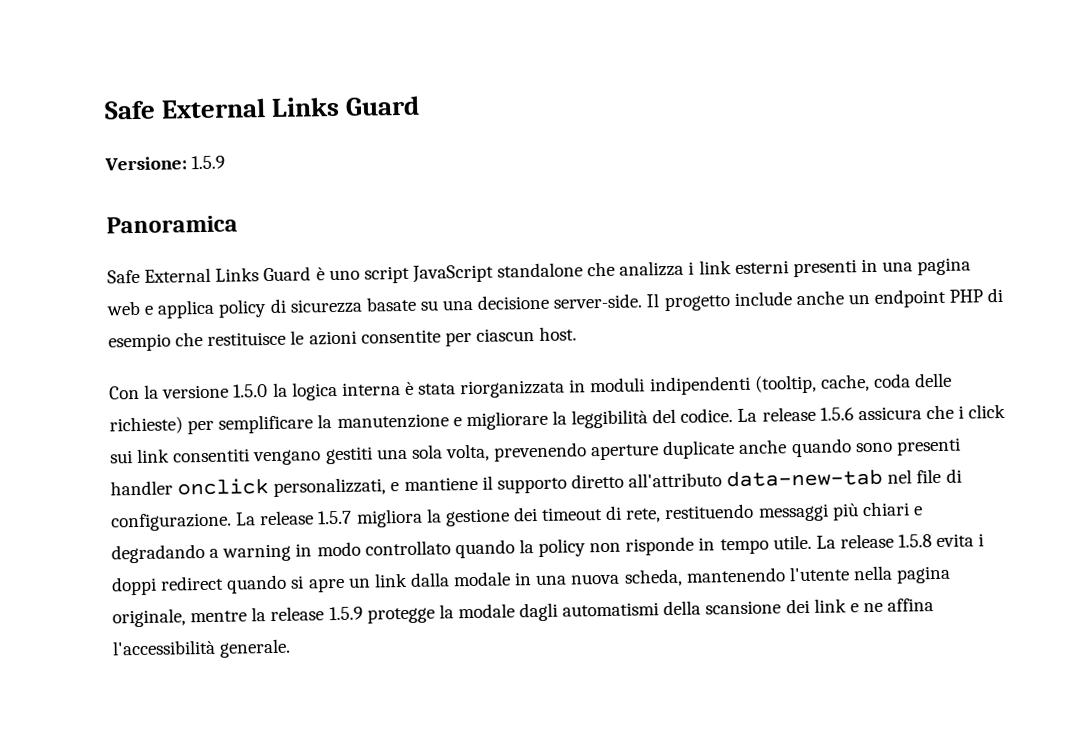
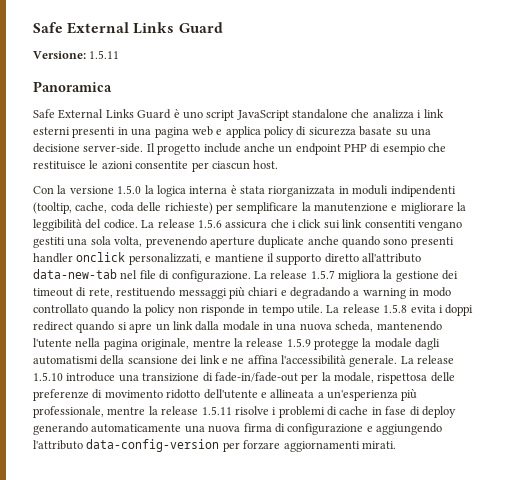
- Versione: 1.5.9
+ Versione: 1.5.11
+ La release 1.5.10 introduce una transizione di fade-in/fade-out per la modale, rispettosa delle preferenze di movimento ridotto dell'utente e allineata a un'esperienza più professionale, mentre la release 1.5.11 risolve i problemi di cache in fase di deploy generando automaticamente una nuova firma di configurazione e aggiungendo l'attributo data-config-version per forzare aggiornamenti mirati.

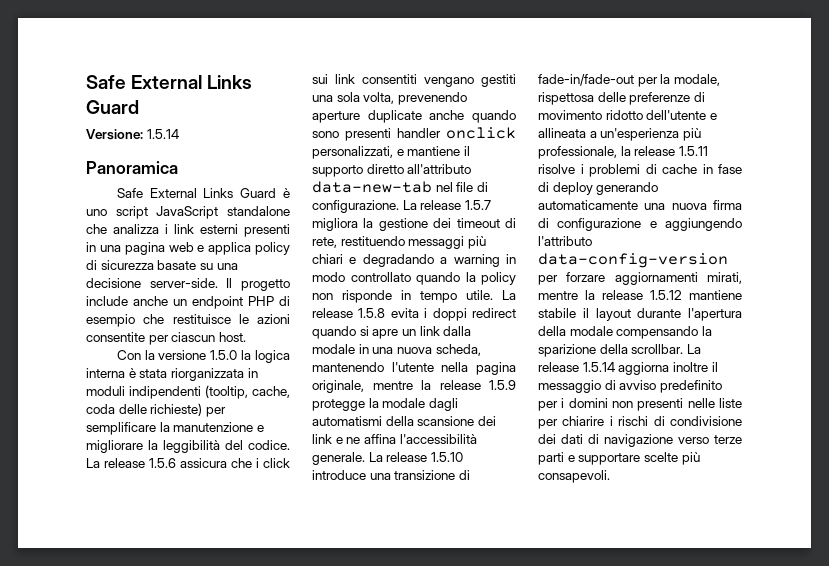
- Versione: 1.5.11
+ Versione: 1.5.14
- La release 1.5.10 introduce una transizione di fade-in/fade-out per la modale, rispettosa delle preferenze di movimento ridotto dell'utente e allineata a un'esperienza più professionale, mentre la release 1.5.11 risolve i problemi di cache in fase di deploy generando automaticamente una nuova firma di configurazione e aggiungendo l'attributo data-config-version per forzare aggiornamenti mirati.
+ La release 1.5.10 introduce una transizione di fade-in/fade-out per la modale, rispettosa delle preferenze di movimento ridotto dell'utente e allineata a un'esperienza più professionale, la release 1.5.11 risolve i problemi di cache in fase di deploy generando automaticamente una nuova firma di configurazione e aggiungendo l'attributo data-config-version per forzare aggiornamenti mirati, mentre la release 1.5.12 mantiene stabile il layout durante l'apertura della modale compensando la sparizione della scrollbar. La release 1.5.14 aggiorna inoltre il messaggio di avviso predefinito per i domini non presenti nelle liste per chiarire i rischi di condivisione dei dati di navigazione verso terze parti e supportare scelte più consapevoli.

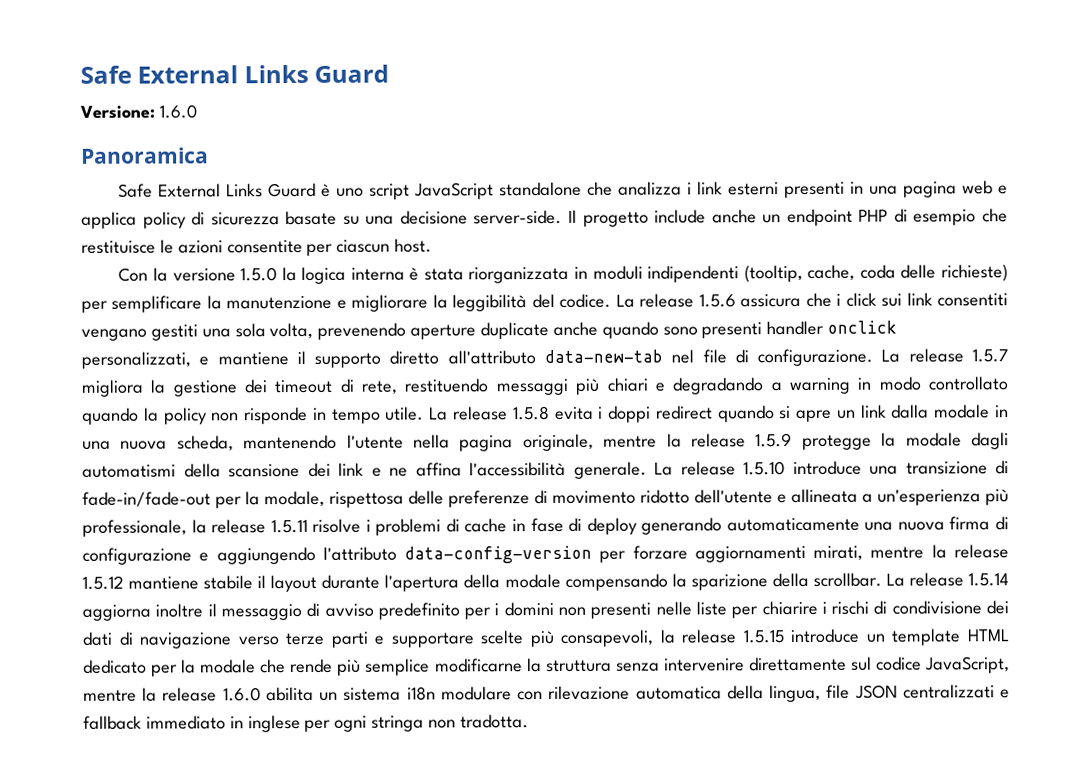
- Versione: 1.5.14
+ Versione: 1.6.0
- La release 1.5.14 aggiorna inoltre il messaggio di avviso predefinito per i domini non presenti nelle liste per chiarire i rischi di condivisione dei dati di navigazione verso terze parti e supportare scelte più consapevoli.
+ La release 1.5.14 aggiorna inoltre il messaggio di avviso predefinito per i domini non presenti nelle liste per chiarire i rischi di condivisione dei dati di navigazione verso terze parti e supportare scelte più consapevoli, la release 1.5.15 introduce un template HTML dedicato per la modale che rende più semplice modificarne la struttura senza intervenire direttamente sul codice JavaScript, mentre la release 1.6.0 abilita un sistema i18n modulare con rilevazione automatica della lingua, file JSON centralizzati e fallback immediato in inglese per ogni stringa non tradotta.

